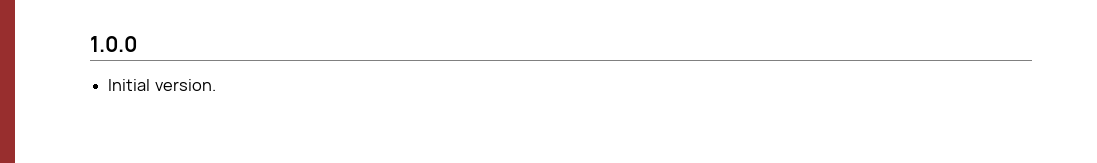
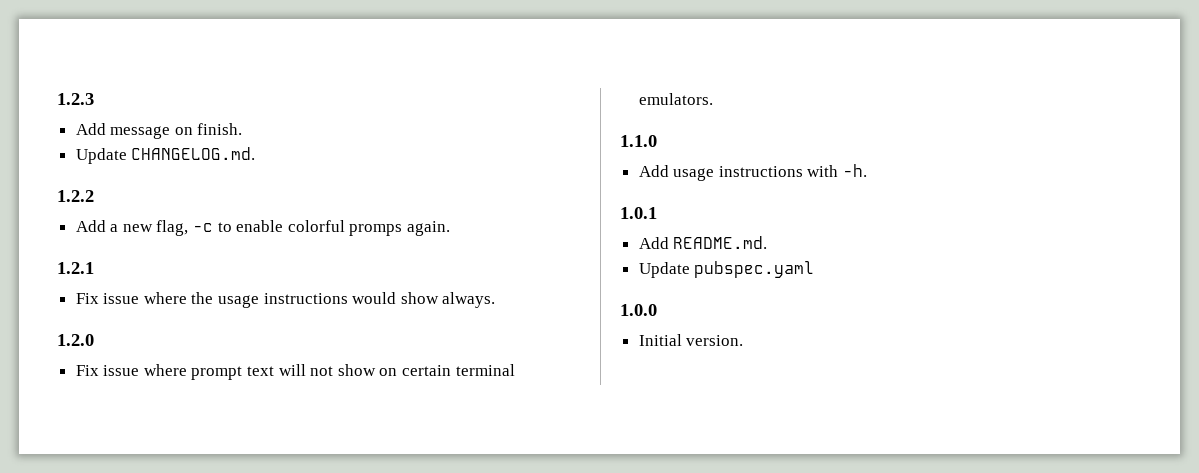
+ 1.2.3
+ Add message on finish.
+ Update CHANGELOG.md.
+ 1.2.2
+ Add a new flag, -c to enable colorful promps again.
+ 1.2.1
+ Fix issue where the usage instructions would show always.
+ 1.2.0
+ Fix issue where prompt text will not show on certain terminal emulators.
+ 1.1.0
+ Add usage instructions with -h.
+ 1.0.1
+ Add README.md.
+ Update pubspec.yaml

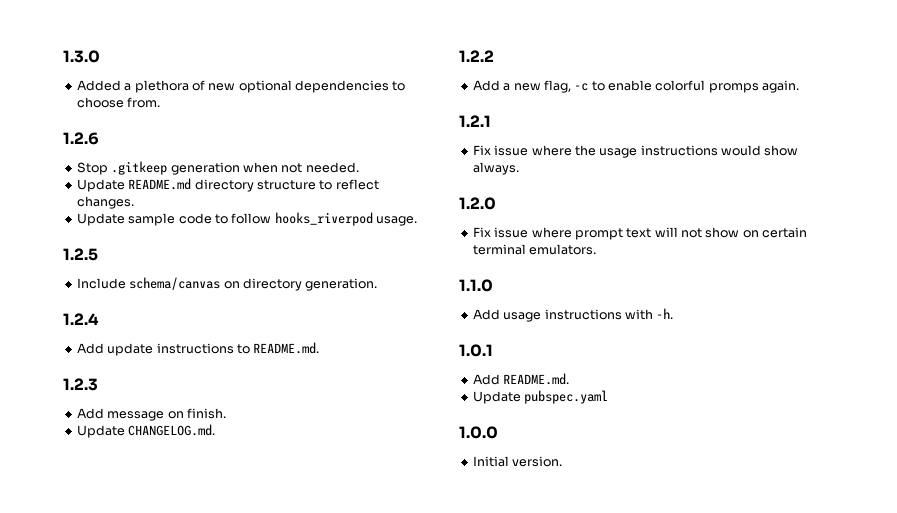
+ 1.3.0
+ Added a plethora of new optional dependencies to choose from.
+ 1.2.6
+ Stop .gitkeep generation when not needed.
+ Update README.md directory structure to reflect changes.
+ Update sample code to follow hooks_riverpod usage.
+ 1.2.5
+ Include schema/canvas on directory generation.
+ 1.2.4
+ Add update instructions to README.md.

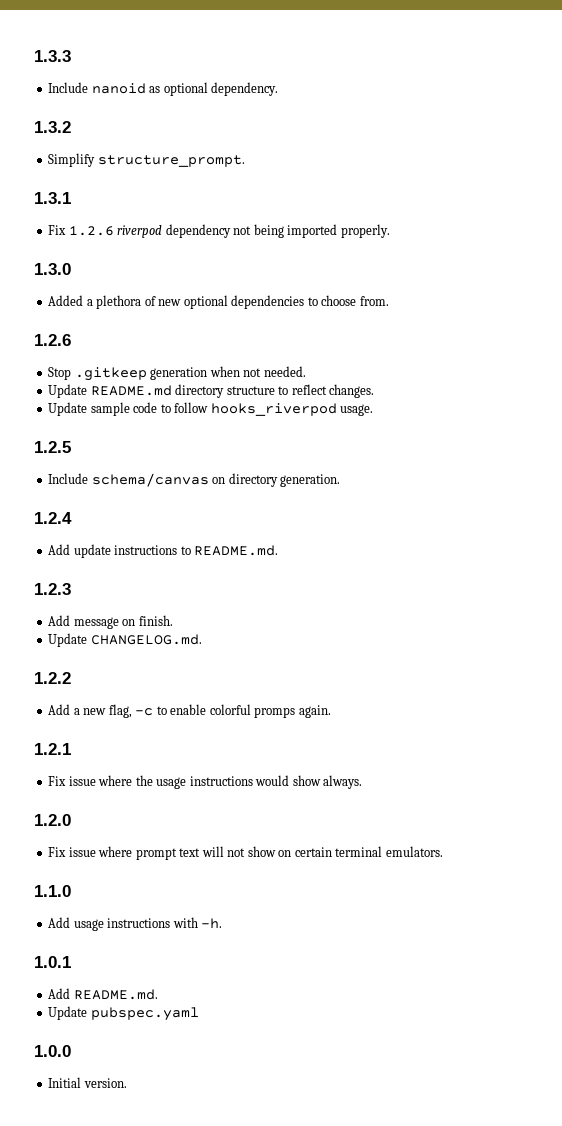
+ 1.3.3
+ Include nanoid as optional dependency.
+ 1.3.2
+ Simplify structure_prompt.
+ 1.3.1
+ Fix 1.2.6 riverpod dependency not being imported properly.

